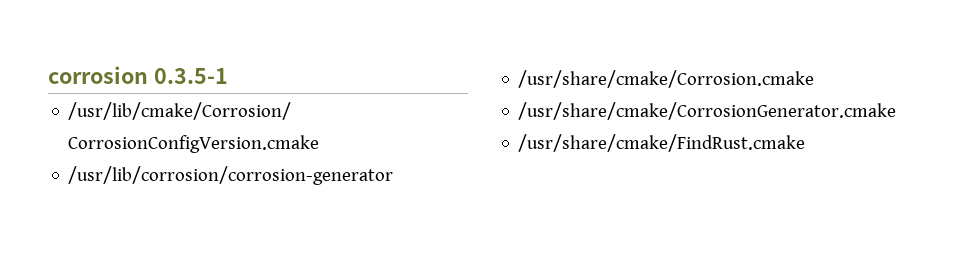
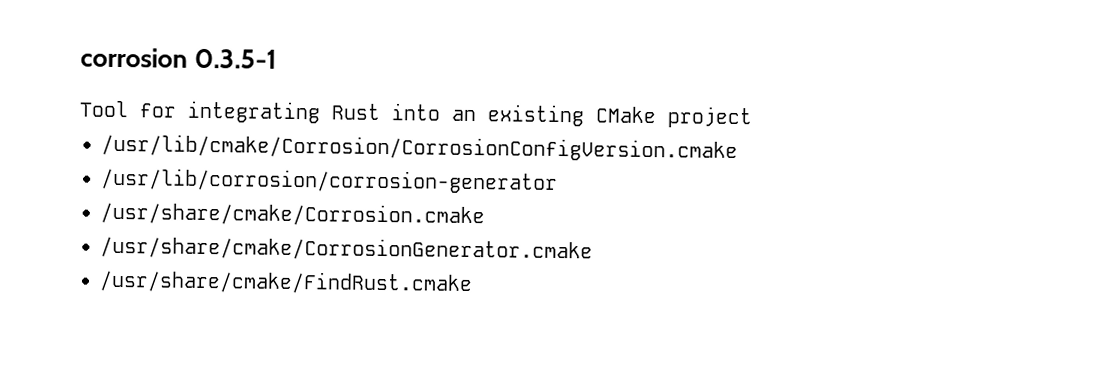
+ Tool for integrating Rust into an existing CMake project

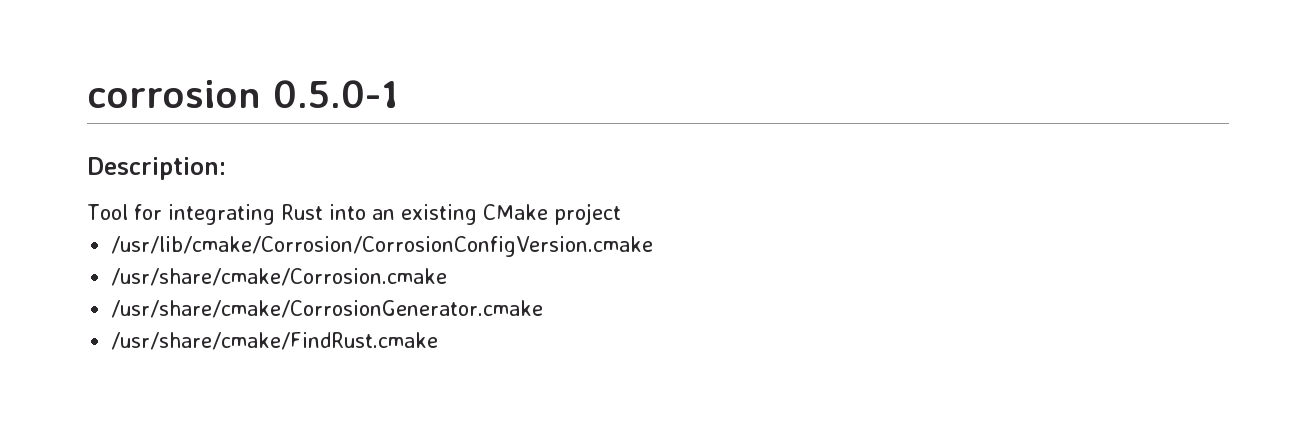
- corrosion 0.3.5-1
+ corrosion 0.5.0-1
+ Description:
- /usr/lib/corrosion/corrosion-generator

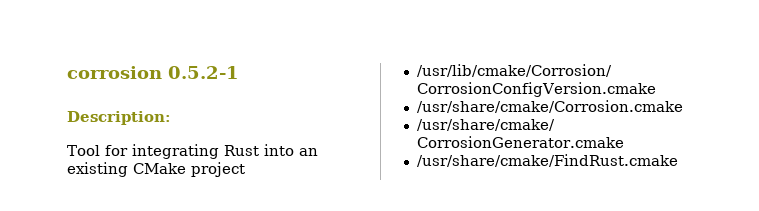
- corrosion 0.5.0-1
+ corrosion 0.5.2-1

